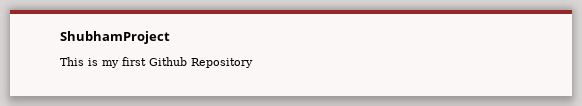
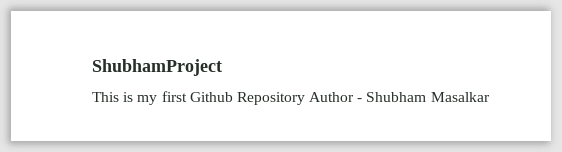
- This is my first Github Repository
+ This is my first Github Repository Author - Shubham Masalkar

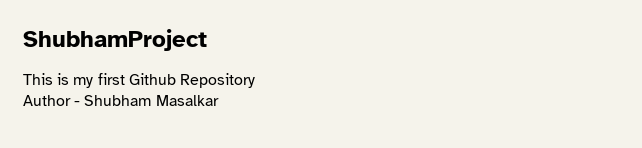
- This is my first Github Repository Author - Shubham Masalkar
+ This is my first Github Repository
+ Author - Shubham Masalkar

